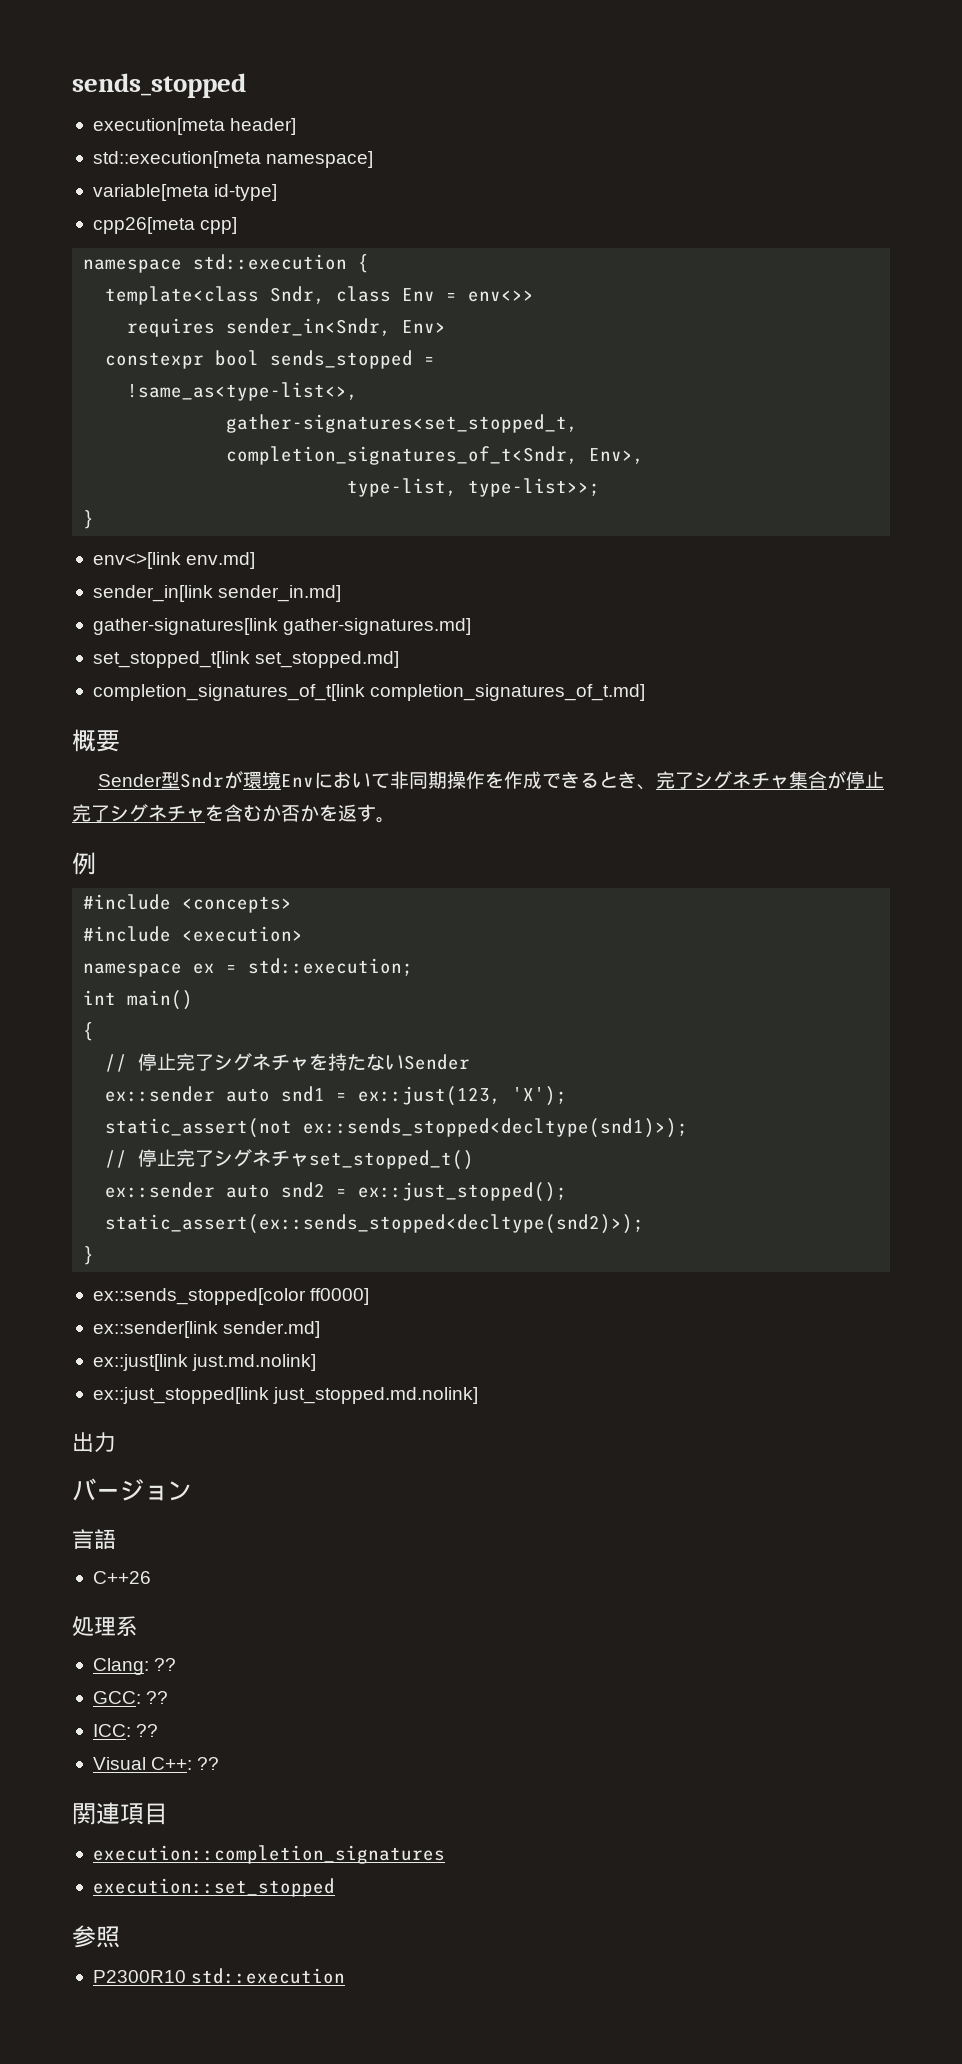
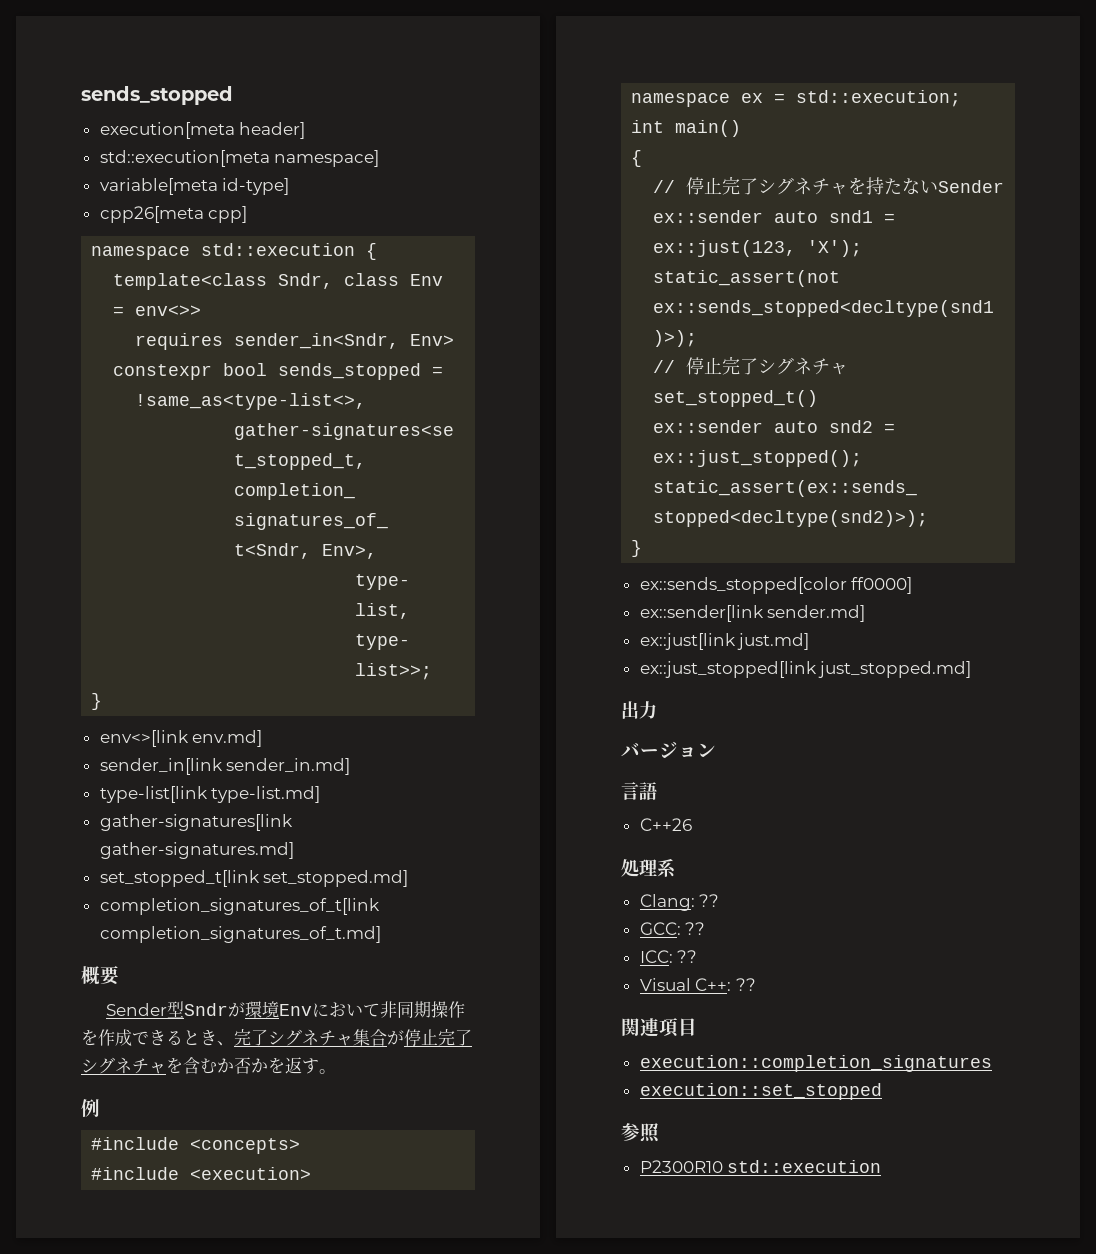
+ type-list[link type-list.md]
- ex::just[link just.md.nolink]
+ ex::just[link just.md]
- ex::just_stopped[link just_stopped.md.nolink]
+ ex::just_stopped[link just_stopped.md]

